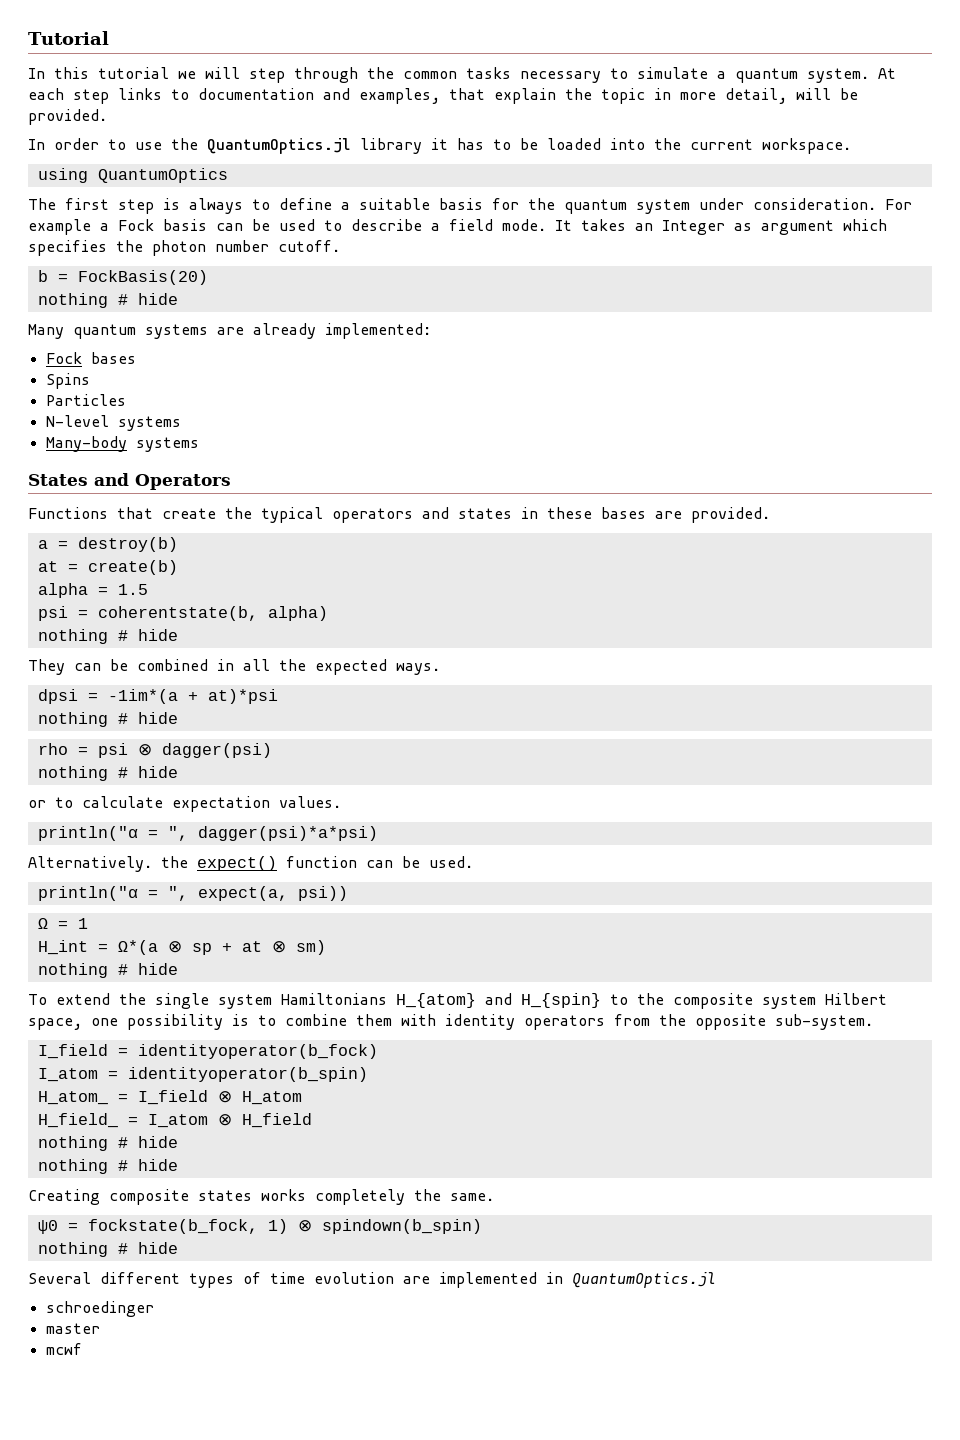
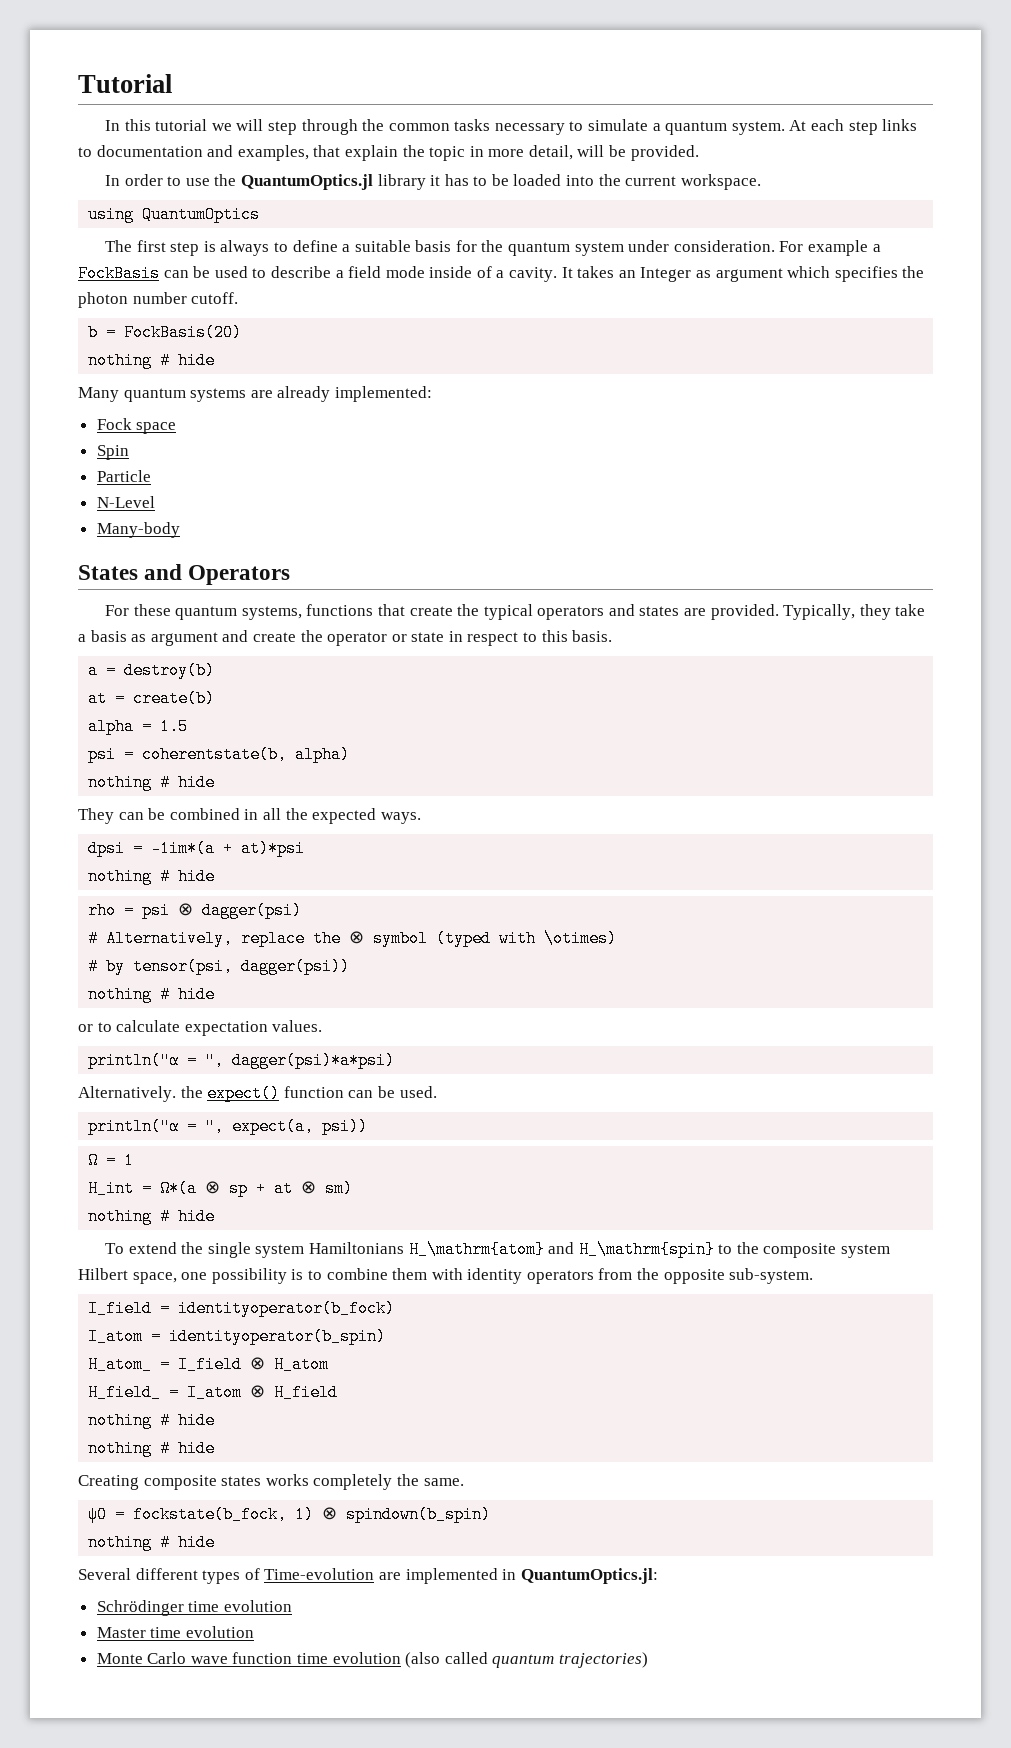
- For example a Fock basis can be used to describe a field mode.
+ For example a FockBasis can be used to describe a field mode inside of a cavity.
- Fock bases
- Spins
- Particles
- N-level systems
+ Fock space
+ Spin
+ Particle
+ N-Level
- Many-body systems
+ Many-body
- Functions that create the typical operators and states in these bases are provided.
+ For these quantum systems, functions that create the typical operators and states are provided. Typically, they take a basis as argument and create the operator or state in respect to this basis.
+ # Alternatively, replace the ⊗ symbol (typed with \otimes)
+ # by tensor(psi, dagger(psi))
- To extend the single system Hamiltonians H_{atom} and H_{spin} to the composite system Hilbert space, one possibility is to combine them with identity operators from the opposite sub-system.
+ To extend the single system Hamiltonians H_\mathrm{atom} and H_\mathrm{spin} to the composite system Hilbert space, one possibility is to combine them with identity operators from the opposite sub-system.
- Several different types of time evolution are implemented in QuantumOptics.jl
- schroedinger
- master
- mcwf
+ Several different types of Time-evolution are implemented in QuantumOptics.jl:
+ Schrödinger time evolution
+ Master time evolution
+ Monte Carlo wave function time evolution (also called quantum trajectories)

